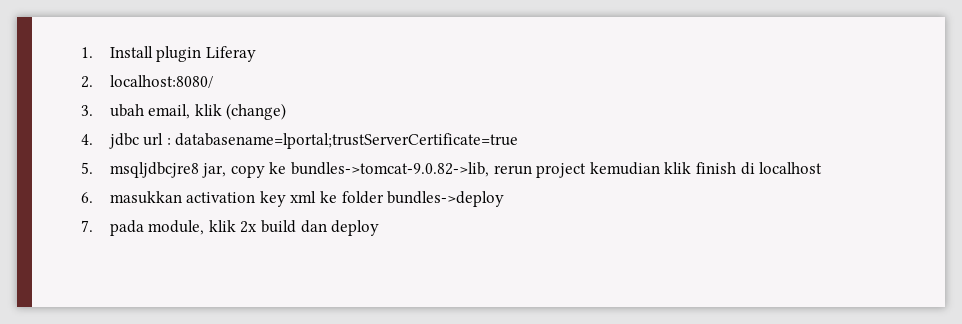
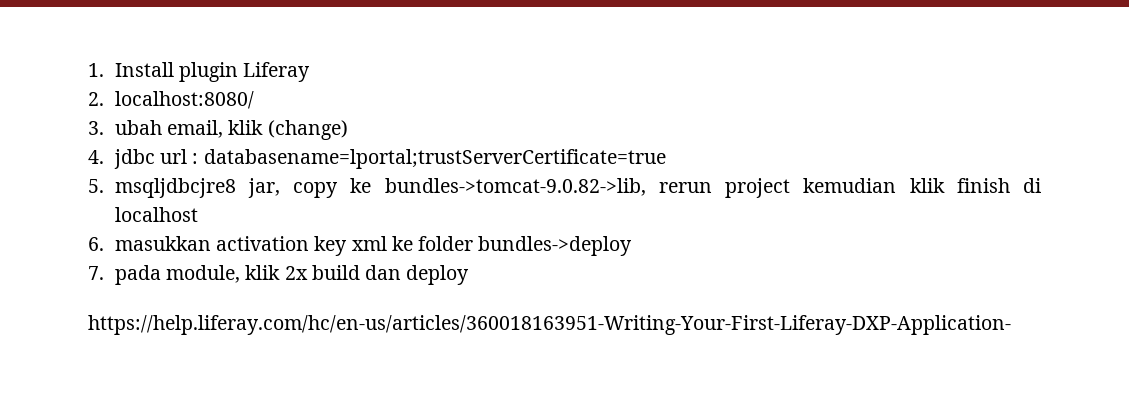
+ https://help.liferay.com/hc/en-us/articles/360018163951-Writing-Your-First-Liferay-DXP-Application-

